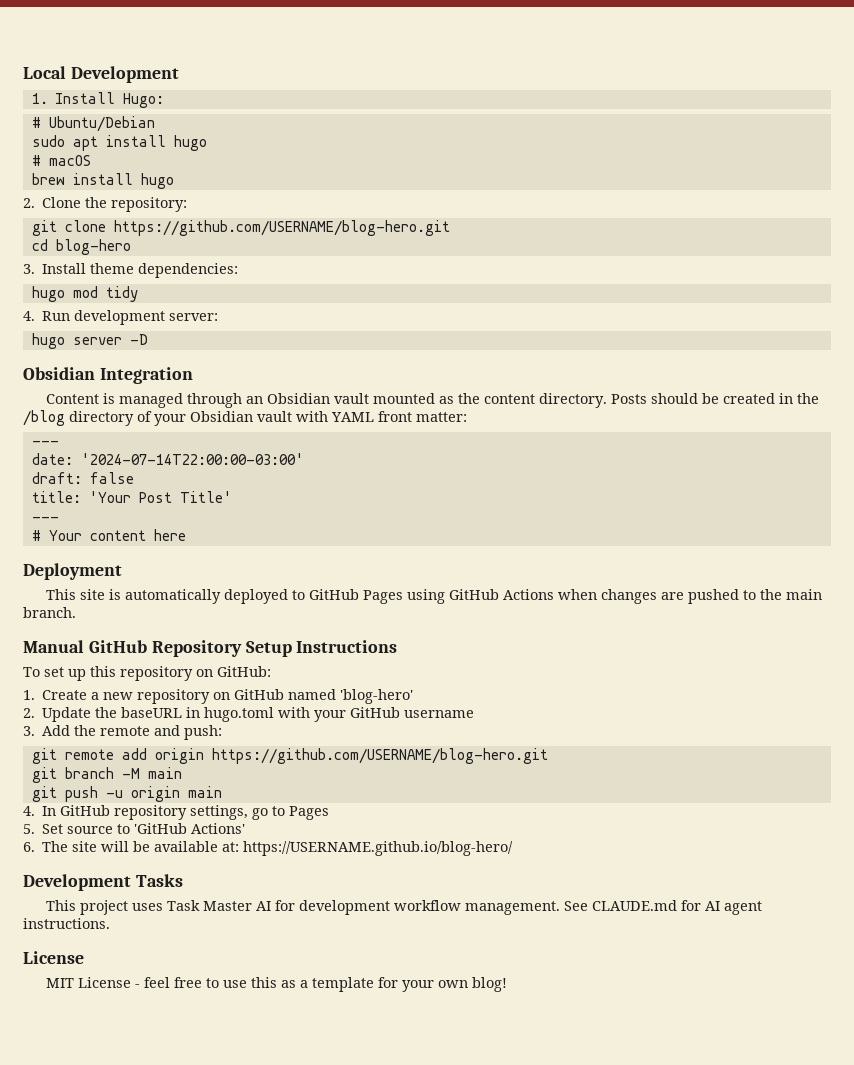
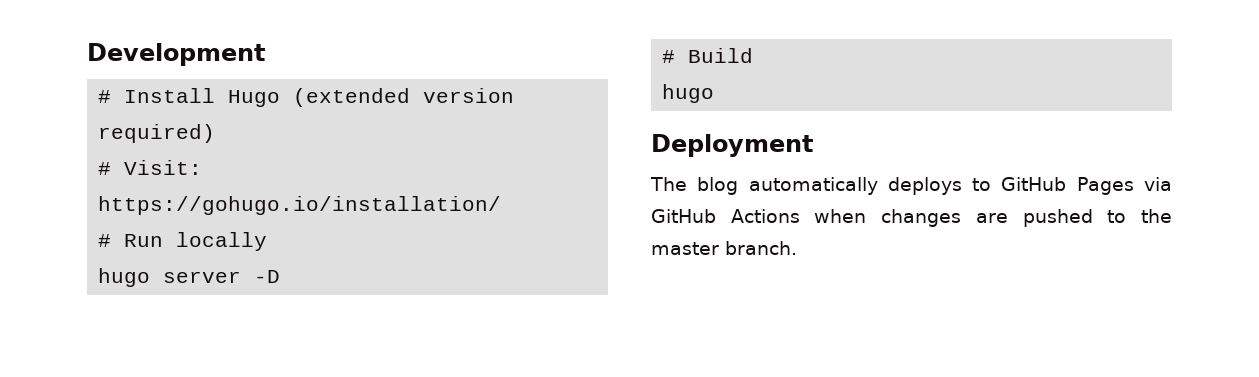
- Local Development
+ Development
- 1. Install Hugo:
- # Ubuntu/Debian
- sudo apt install hugo
- # macOS
- brew install hugo
- 2. Clone the repository:
- git clone https://github.com/USERNAME/blog-hero.git
- cd blog-hero
- 3. Install theme dependencies:
- hugo mod tidy
- 4. Run development server:
+ # Install Hugo (extended version required)
+ # Visit: https://gohugo.io/installation/
+ # Run locally
  hugo server -D
- Obsidian Integration
- Content is managed through an Obsidian vault mounted as the content directory. Posts should be created in the /blog directory of your Obsidian vault with YAML front matter:
- ---
- date: '2024-07-14T22:00:00-03:00'
- draft: false
- title: 'Your Post Title'
- ---
- # Your content here
+ # Build
+ hugo
  Deployment
- This site is automatically deployed to GitHub Pages using GitHub Actions when changes are pushed to the main branch.
+ The blog automatically deploys to GitHub Pages via GitHub Actions when changes are pushed to the master branch.
- Manual GitHub Repository Setup Instructions
- To set up this repository on GitHub:
- 1. Create a new repository on GitHub named 'blog-hero'
- 2. Update the baseURL in hugo.toml with your GitHub username
- 3. Add the remote and push:
- git remote add origin https://github.com/USERNAME/blog-hero.git
- git branch -M main
- git push -u origin main
- 4. In GitHub repository settings, go to Pages
- 5. Set source to 'GitHub Actions'
- 6. The site will be available at: https://USERNAME.github.io/blog-hero/
- Development Tasks
- This project uses Task Master AI for development workflow management. See CLAUDE.md for AI agent instructions.
- License
- MIT License - feel free to use this as a template for your own blog!

